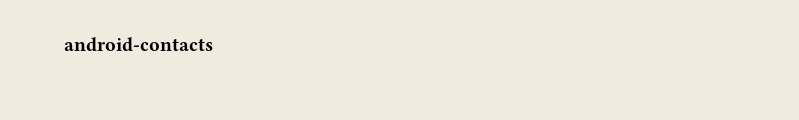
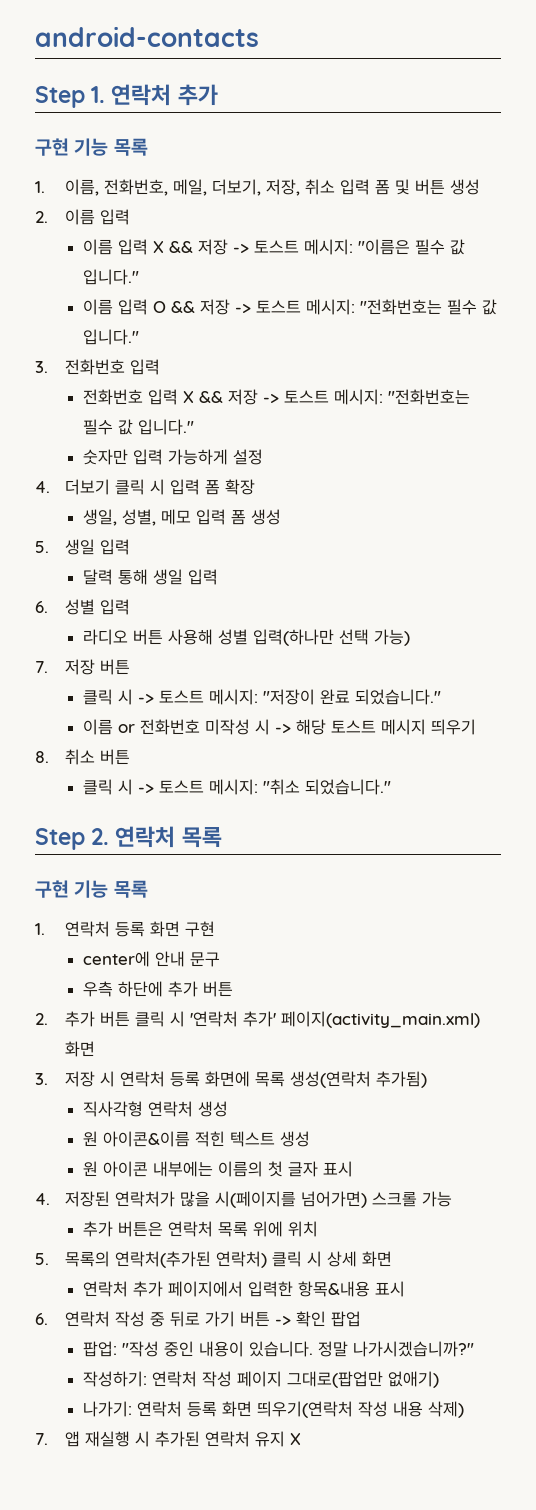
+ Step 1. 연락처 추가
+ 구현 기능 목록
+ 1. 이름, 전화번호, 메일, 더보기, 저장, 취소 입력 폼 및 버튼 생성
+ 2. 이름 입력
+ 이름 입력 X && 저장 -> 토스트 메시지: "이름은 필수 값 입니다."
+ 이름 입력 O && 저장 -> 토스트 메시지: "전화번호는 필수 값 입니다."
+ 3. 전화번호 입력
+ 전화번호 입력 X && 저장 -> 토스트 메시지: "전화번호는 필수 값 입니다."
+ 숫자만 입력 가능하게 설정
+ 4. 더보기 클릭 시 입력 폼 확장
+ 생일, 성별, 메모 입력 폼 생성
+ 5. 생일 입력
+ 달력 통해 생일 입력
+ 6. 성별 입력
+ 라디오 버튼 사용해 성별 입력(하나만 선택 가능)
+ 7. 저장 버튼
+ 클릭 시 -> 토스트 메시지: "저장이 완료 되었습니다."
+ 이름 or 전화번호 미작성 시 -> 해당 토스트 메시지 띄우기
+ 8. 취소 버튼
+ 클릭 시 -> 토스트 메시지: "취소 되었습니다."
+ Step 2. 연락처 목록
+ 구현 기능 목록
+ 1. 연락처 등록 화면 구현
+ center에 안내 문구
+ 우측 하단에 추가 버튼
+ 2. 추가 버튼 클릭 시 '연락처 추가' 페이지(activity_main.xml) 화면
+ 3. 저장 시 연락처 등록 화면에 목록 생성(연락처 추가됨)
+ 직사각형 연락처 생성
+ 원 아이콘&이름 적힌 텍스트 생성
+ 원 아이콘 내부에는 이름의 첫 글자 표시
+ 4. 저장된 연락처가 많을 시(페이지를 넘어가면) 스크롤 가능
+ 추가 버튼은 연락처 목록 위에 위치
+ 5. 목록의 연락처(추가된 연락처) 클릭 시 상세 화면
+ 연락처 추가 페이지에서 입력한 항목&내용 표시
+ 6. 연락처 작성 중 뒤로 가기 버튼 -> 확인 팝업
+ 팝업: "작성 중인 내용이 있습니다. 정말 나가시겠습니까?"
+ 작성하기: 연락처 작성 페이지 그대로(팝업만 없애기)
+ 나가기: 연락처 등록 화면 띄우기(연락처 작성 내용 삭제)
+ 7. 앱 재실행 시 추가된 연락처 유지 X

